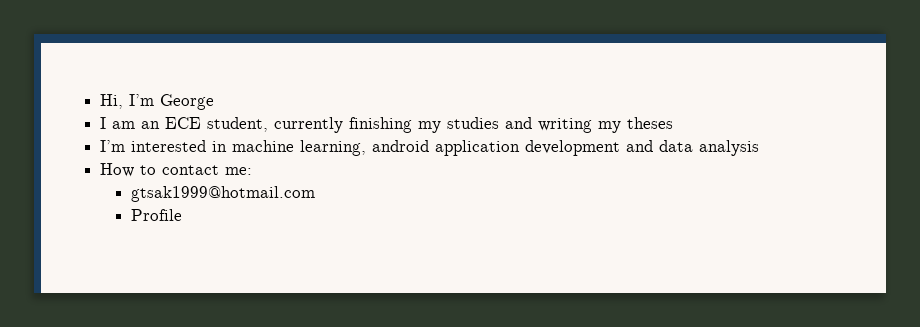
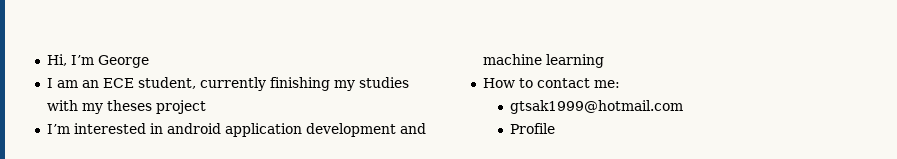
- I am an ECE student, currently finishing my studies and writing my theses
+ I am an ECE student, currently finishing my studies with my theses project
- I’m interested in machine learning, android application development and data analysis
+ I’m interested in android application development and machine learning

